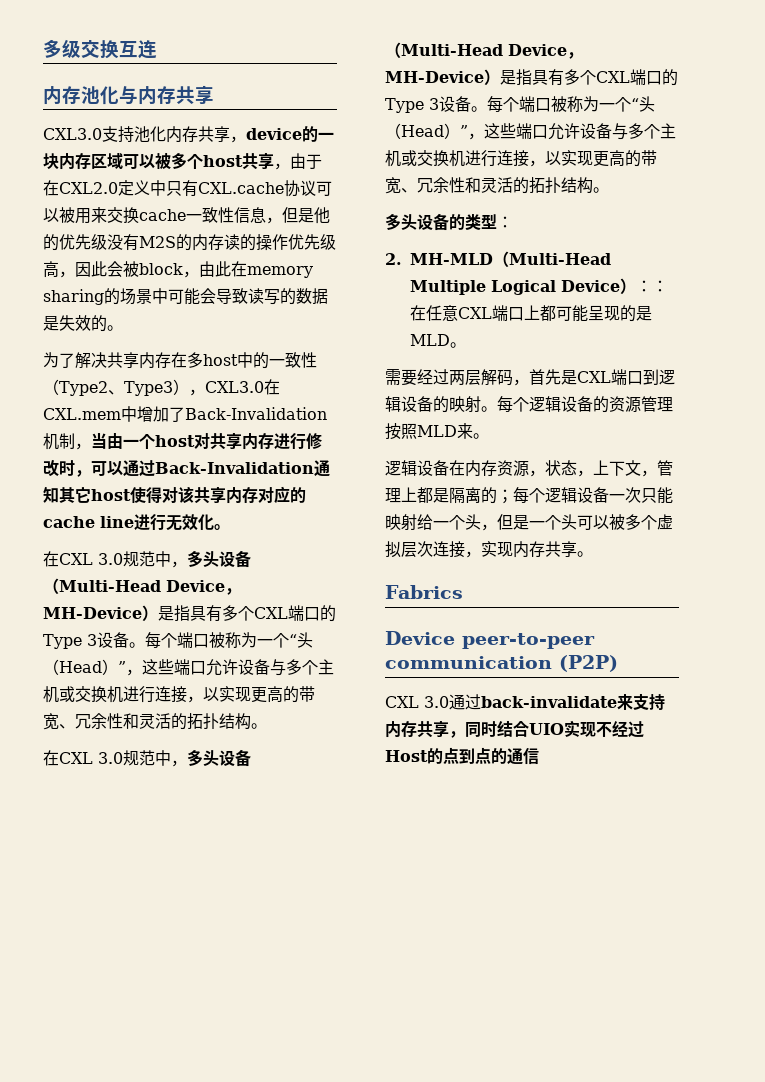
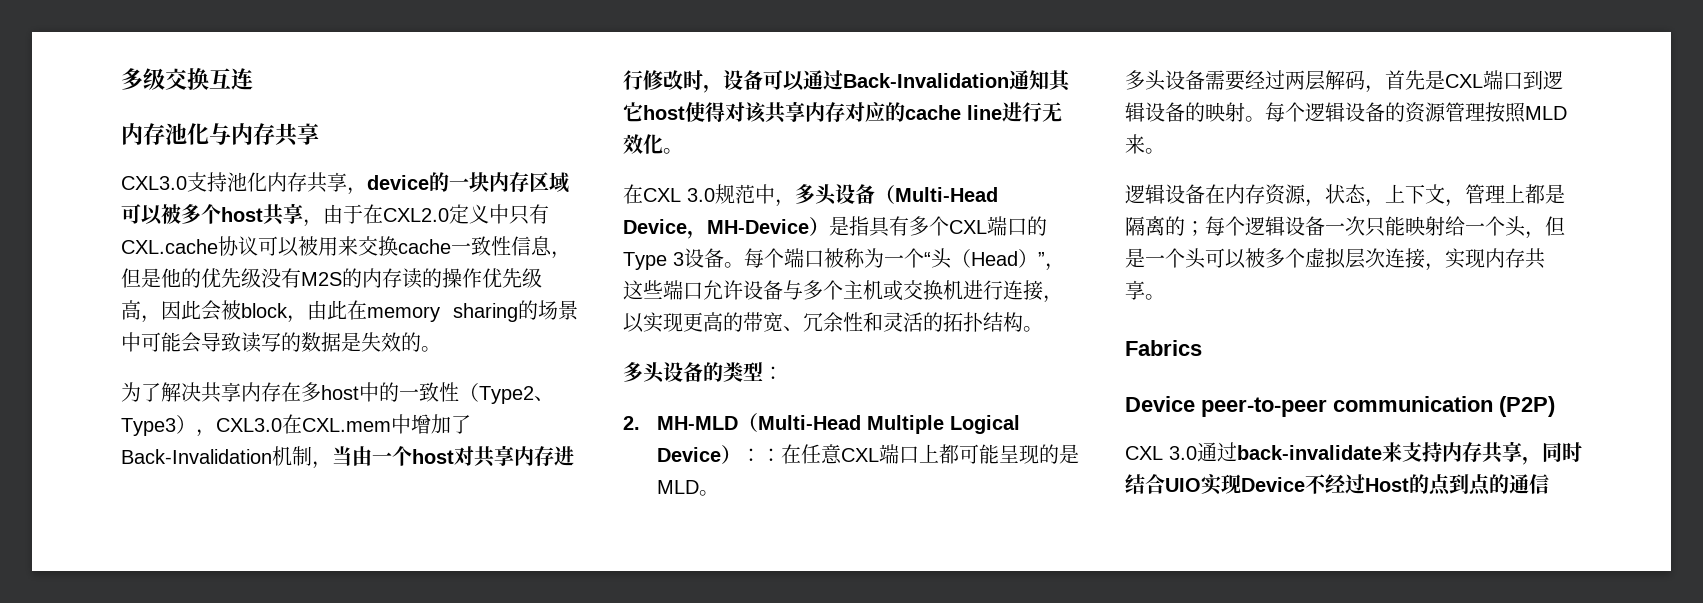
- 为了解决共享内存在多host中的一致性（Type2、Type3），CXL3.0在CXL.mem中增加了Back-Invalidation机制，当由一个host对共享内存进行修改时，可以通过Back-Invalidation通知其它host使得对该共享内存对应的cache line进行无效化。
+ 为了解决共享内存在多host中的一致性（Type2、Type3），CXL3.0在CXL.mem中增加了Back-Invalidation机制，当由一个host对共享内存进行修改时，设备可以通过Back-Invalidation通知其它host使得对该共享内存对应的cache line进行无效化。
- 在CXL 3.0规范中，多头设备（Multi-Head Device，MH-Device）是指具有多个CXL端口的Type 3设备。每个端口被称为一个“头（Head）”，这些端口允许设备与多个主机或交换机进行连接，以实现更高的带宽、冗余性和灵活的拓扑结构。
- 需要经过两层解码，首先是CXL端口到逻辑设备的映射。
+ 多头设备需要经过两层解码，首先是CXL端口到逻辑设备的映射。
- CXL 3.0通过back-invalidate来支持内存共享，同时结合UIO实现不经过Host的点到点的通信
+ CXL 3.0通过back-invalidate来支持内存共享，同时结合UIO实现Device不经过Host的点到点的通信

